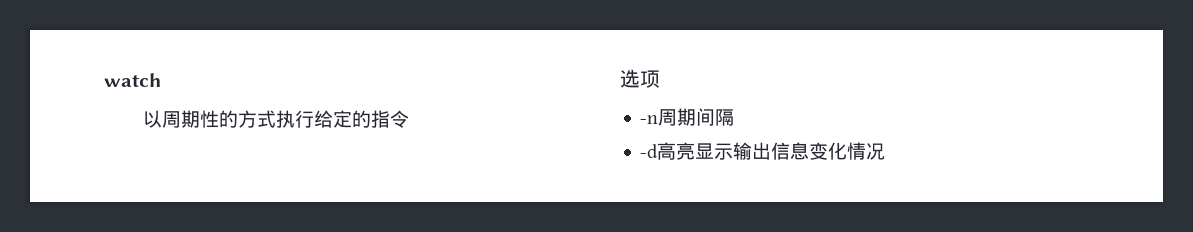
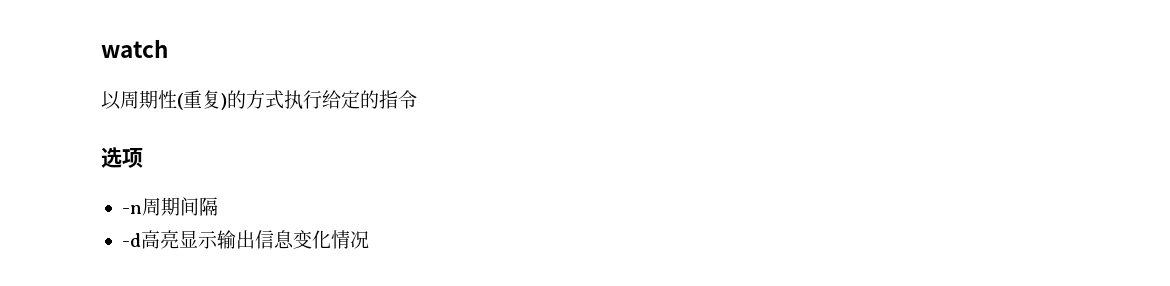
- 以周期性的方式执行给定的指令
+ 以周期性(重复)的方式执行给定的指令

